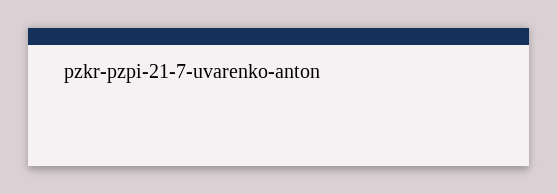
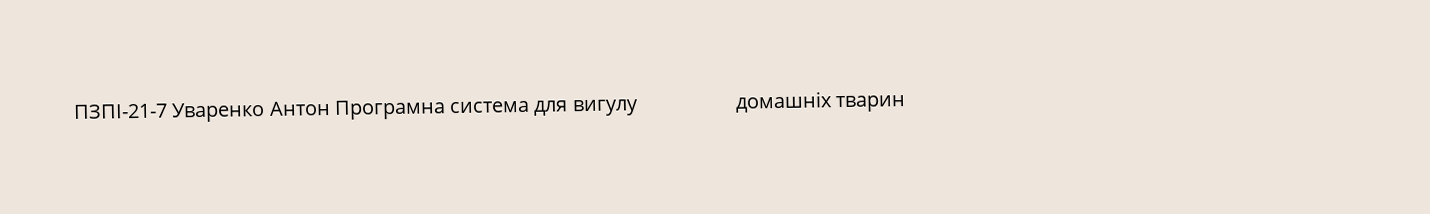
- pzkr-pzpi-21-7-uvarenko-anton
+ ПЗПІ-21-7 Уваренко Антон Програмна система для вигулу домашніх тварин

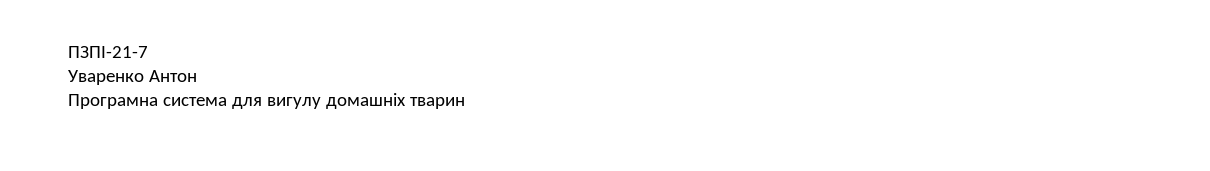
- ПЗПІ-21-7 Уваренко Антон Програмна система для вигулу домашніх тварин
+ ПЗПІ-21-7
+ Уваренко Антон
+ Програмна система для вигулу домашніх тварин

